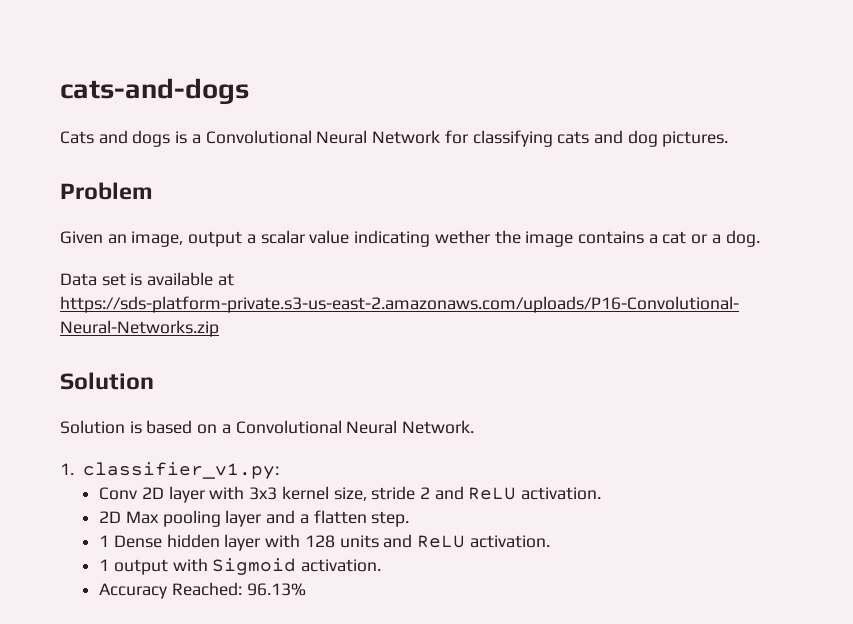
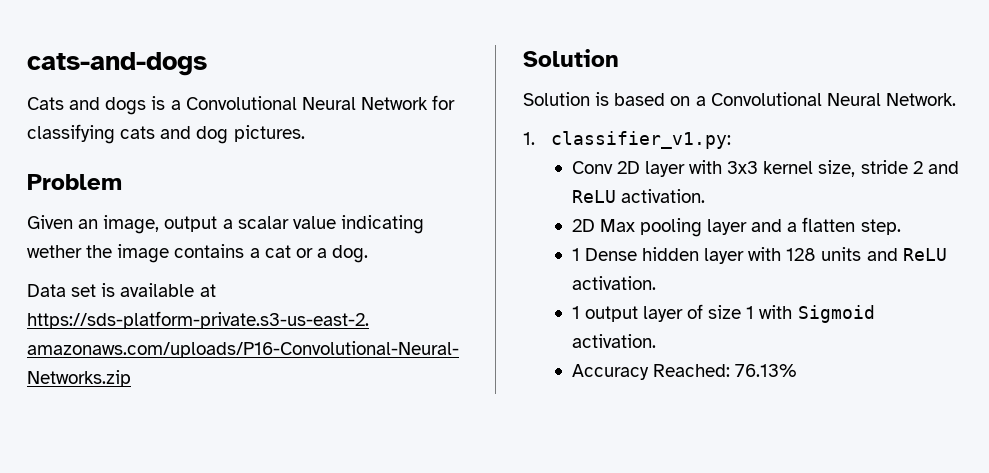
- 1 output with Sigmoid activation.
+ 1 output layer of size 1 with Sigmoid activation.
- Accuracy Reached: 96.13%
+ Accuracy Reached: 76.13%

